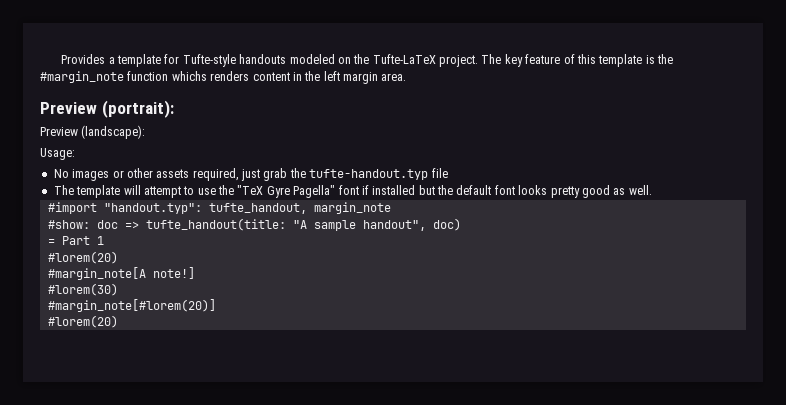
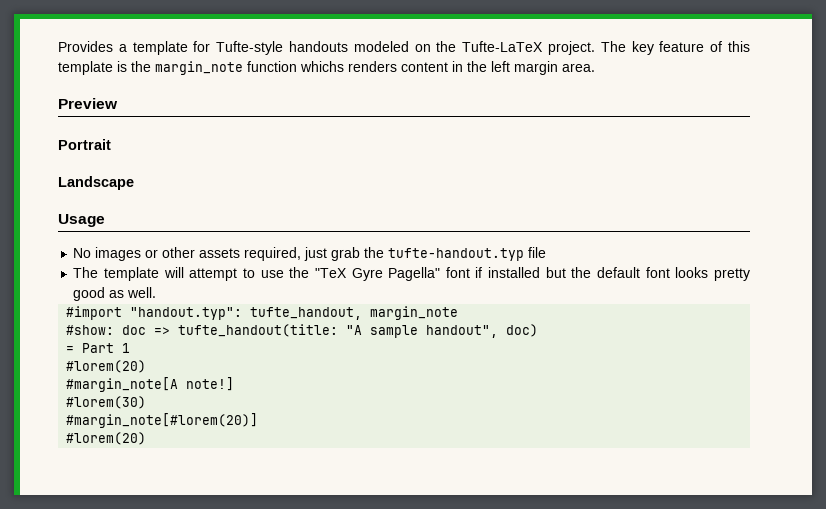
- The key feature of this template is the #margin_note function whichs renders content in the left margin area.
+ The key feature of this template is the margin_note function whichs renders content in the left margin area.
- Preview (portrait):
- Preview (landscape):
- Usage:
+ Preview
+ Portrait
+ Landscape
+ Usage

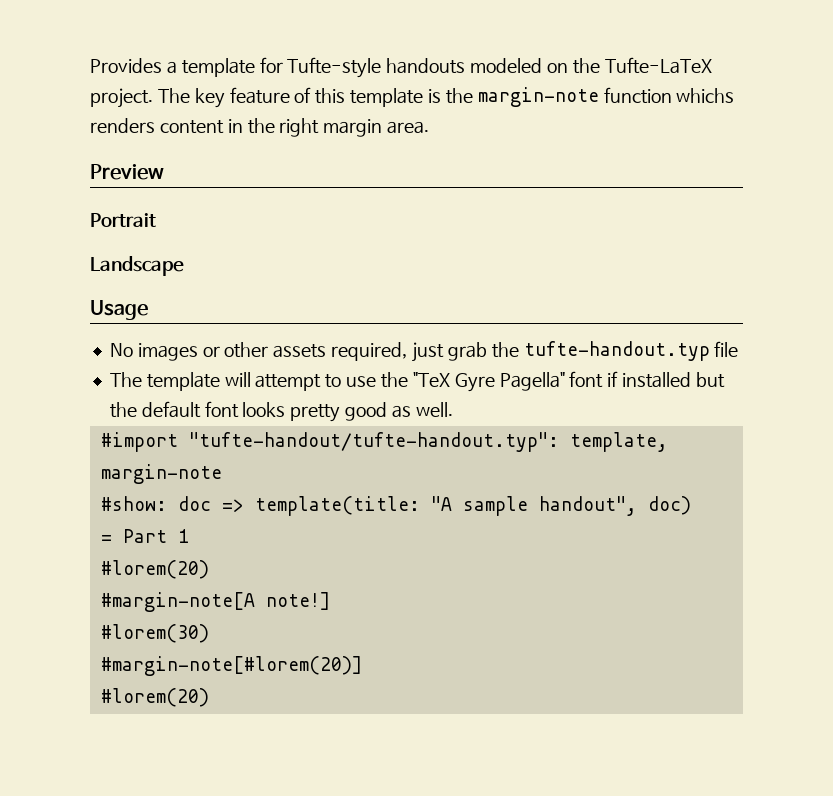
- The key feature of this template is the margin_note function whichs renders content in the left margin area.
+ The key feature of this template is the margin-note function whichs renders content in the right margin area.
- #import "handout.typ": tufte_handout, margin_note
+ #import "tufte-handout/tufte-handout.typ": template, margin-note
- #show: doc => tufte_handout(title: "A sample handout", doc)
+ #show: doc => template(title: "A sample handout", doc)
- #margin_note[A note!]
+ #margin-note[A note!]
- #margin_note[#lorem(20)]
+ #margin-note[#lorem(20)]

